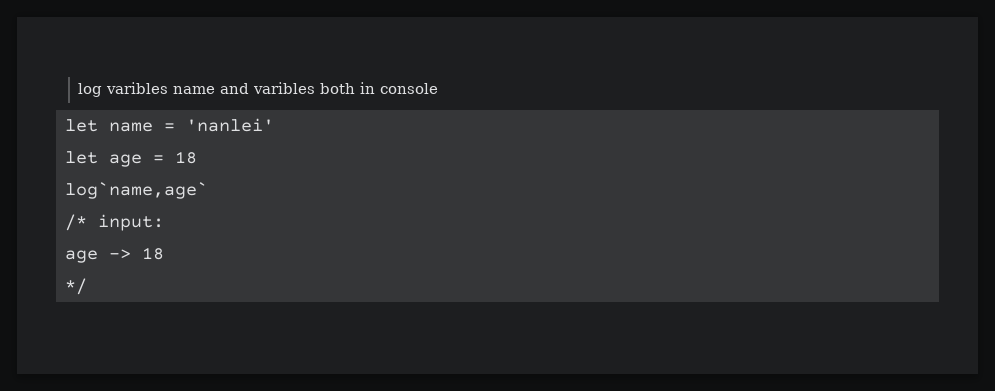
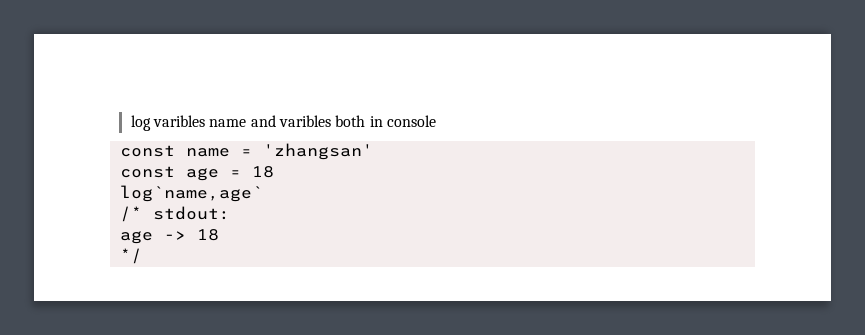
- let name = 'nanlei'
- let age = 18
+ const name = 'zhangsan'
+ const age = 18
- /* input:
+ /* stdout:

